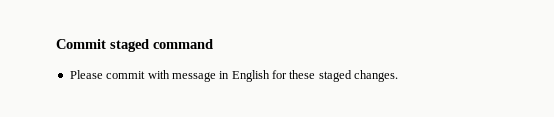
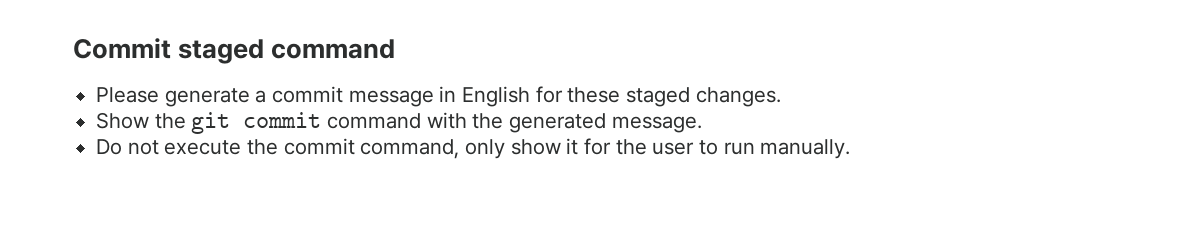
- Please commit with message in English for these staged changes.
+ Please generate a commit message in English for these staged changes.
+ Show the git commit command with the generated message.
+ Do not execute the commit command, only show it for the user to run manually.

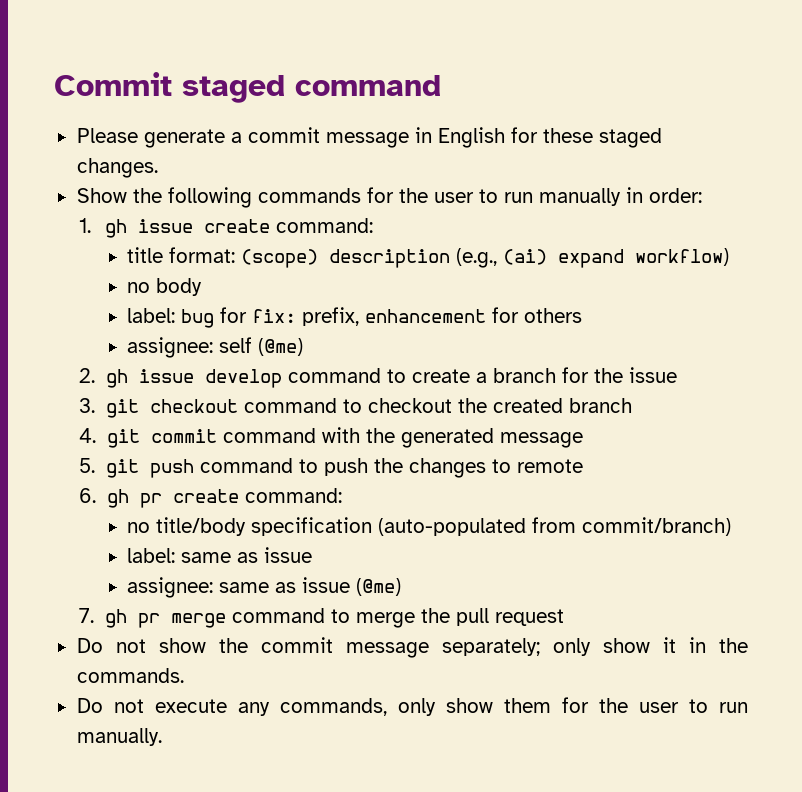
- Show the git commit command with the generated message.
+ Show the following commands for the user to run manually in order:
+ 1. gh issue create command:
+ title format: (scope) description (e.g., (ai) expand workflow)
+ no body
+ label: bug for fix: prefix, enhancement for others
+ assignee: self (@me)
+ 2. gh issue develop command to create a branch for the issue
+ 3. git checkout command to checkout the created branch
+ 4. git commit command with the generated message
+ 5. git push command to push the changes to remote
+ 6. gh pr create command:
+ no title/body specification (auto-populated from commit/branch)
+ label: same as issue
+ assignee: same as issue (@me)
+ 7. gh pr merge command to merge the pull request
+ Do not show the commit message separately; only show it in the commands.
- Do not execute the commit command, only show it for the user to run manually.
+ Do not execute any commands, only show them for the user to run manually.

